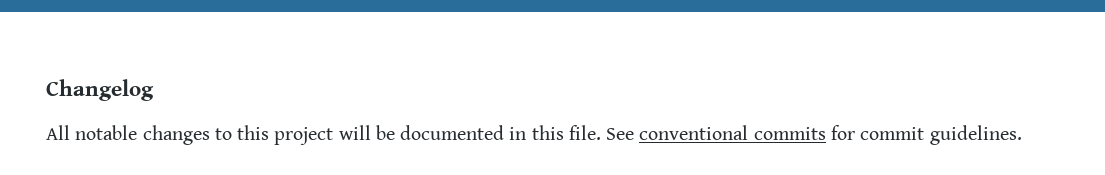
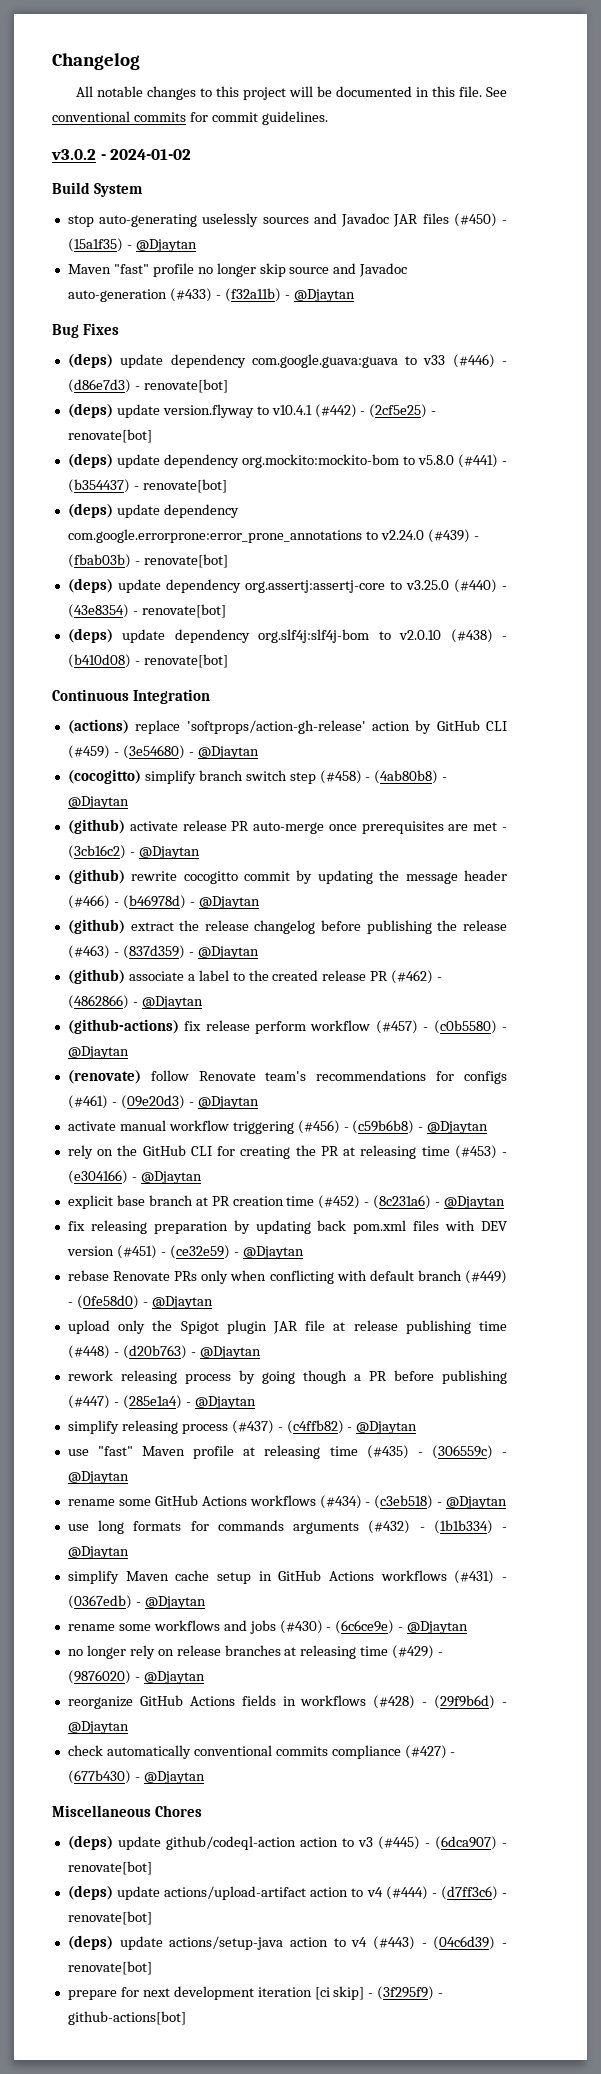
+ v3.0.2 - 2024-01-02
+ Build System
+ stop auto-generating uselessly sources and Javadoc JAR files (#450) - (15a1f35) - @Djaytan
+ Maven "fast" profile no longer skip source and Javadoc auto-generation (#433) - (f32a11b) - @Djaytan
+ Bug Fixes
+ (deps) update dependency com.google.guava:guava to v33 (#446) - (d86e7d3) - renovate[bot]
+ (deps) update version.flyway to v10.4.1 (#442) - (2cf5e25) - renovate[bot]
+ (deps) update dependency org.mockito:mockito-bom to v5.8.0 (#441) - (b354437) - renovate[bot]
+ (deps) update dependency com.google.errorprone:error_prone_annotations to v2.24.0 (#439) - (fbab03b) - renovate[bot]
+ (deps) update dependency org.assertj:assertj-core to v3.25.0 (#440) - (43e8354) - renovate[bot]
+ (deps) update dependency org.slf4j:slf4j-bom to v2.0.10 (#438) - (b410d08) - renovate[bot]
+ Continuous Integration
+ (actions) replace 'softprops/action-gh-release' action by GitHub CLI (#459) - (3e54680) - @Djaytan
+ (cocogitto) simplify branch switch step (#458) - (4ab80b8) - @Djaytan
+ (github) activate release PR auto-merge once prerequisites are met - (3cb16c2) - @Djaytan
+ (github) rewrite cocogitto commit by updating the message header (#466) - (b46978d) - @Djaytan
+ (github) extract the release changelog before publishing the release (#463) - (837d359) - @Djaytan
+ (github) associate a label to the created release PR (#462) - (4862866) - @Djaytan
+ (github-actions) fix release perform workflow (#457) - (c0b5580) - @Djaytan
+ (renovate) follow Renovate team's recommendations for configs (#461) - (09e20d3) - @Djaytan
+ activate manual workflow triggering (#456) - (c59b6b8) - @Djaytan
+ rely on the GitHub CLI for creating the PR at releasing time (#453) - (e304166) - @Djaytan
+ explicit base branch at PR creation time (#452) - (8c231a6) - @Djaytan
+ fix releasing preparation by updating back pom.xml files with DEV version (#451) - (ce32e59) - @Djaytan
+ rebase Renovate PRs only when conflicting with default branch (#449) - (0fe58d0) - @Djaytan
+ upload only the Spigot plugin JAR file at release publishing time (#448) - (d20b763) - @Djaytan
+ rework releasing process by going though a PR before publishing (#447) - (285e1a4) - @Djaytan
+ simplify releasing process (#437) - (c4ffb82) - @Djaytan
+ use "fast" Maven profile at releasing time (#435) - (306559c) - @Djaytan
+ rename some GitHub Actions workflows (#434) - (c3eb518) - @Djaytan
+ use long formats for commands arguments (#432) - (1b1b334) - @Djaytan
+ simplify Maven cache setup in GitHub Actions workflows (#431) - (0367edb) - @Djaytan
+ rename some workflows and jobs (#430) - (6c6ce9e) - @Djaytan
+ no longer rely on release branches at releasing time (#429) - (9876020) - @Djaytan
+ reorganize GitHub Actions fields in workflows (#428) - (29f9b6d) - @Djaytan
+ check automatically conventional commits compliance (#427) - (677b430) - @Djaytan
+ Miscellaneous Chores
+ (deps) update github/codeql-action action to v3 (#445) - (6dca907) - renovate[bot]
+ (deps) update actions/upload-artifact action to v4 (#444) - (d7ff3c6) - renovate[bot]
+ (deps) update actions/setup-java action to v4 (#443) - (04c6d39) - renovate[bot]
+ prepare for next development iteration [ci skip] - (3f295f9) - github-actions[bot]

